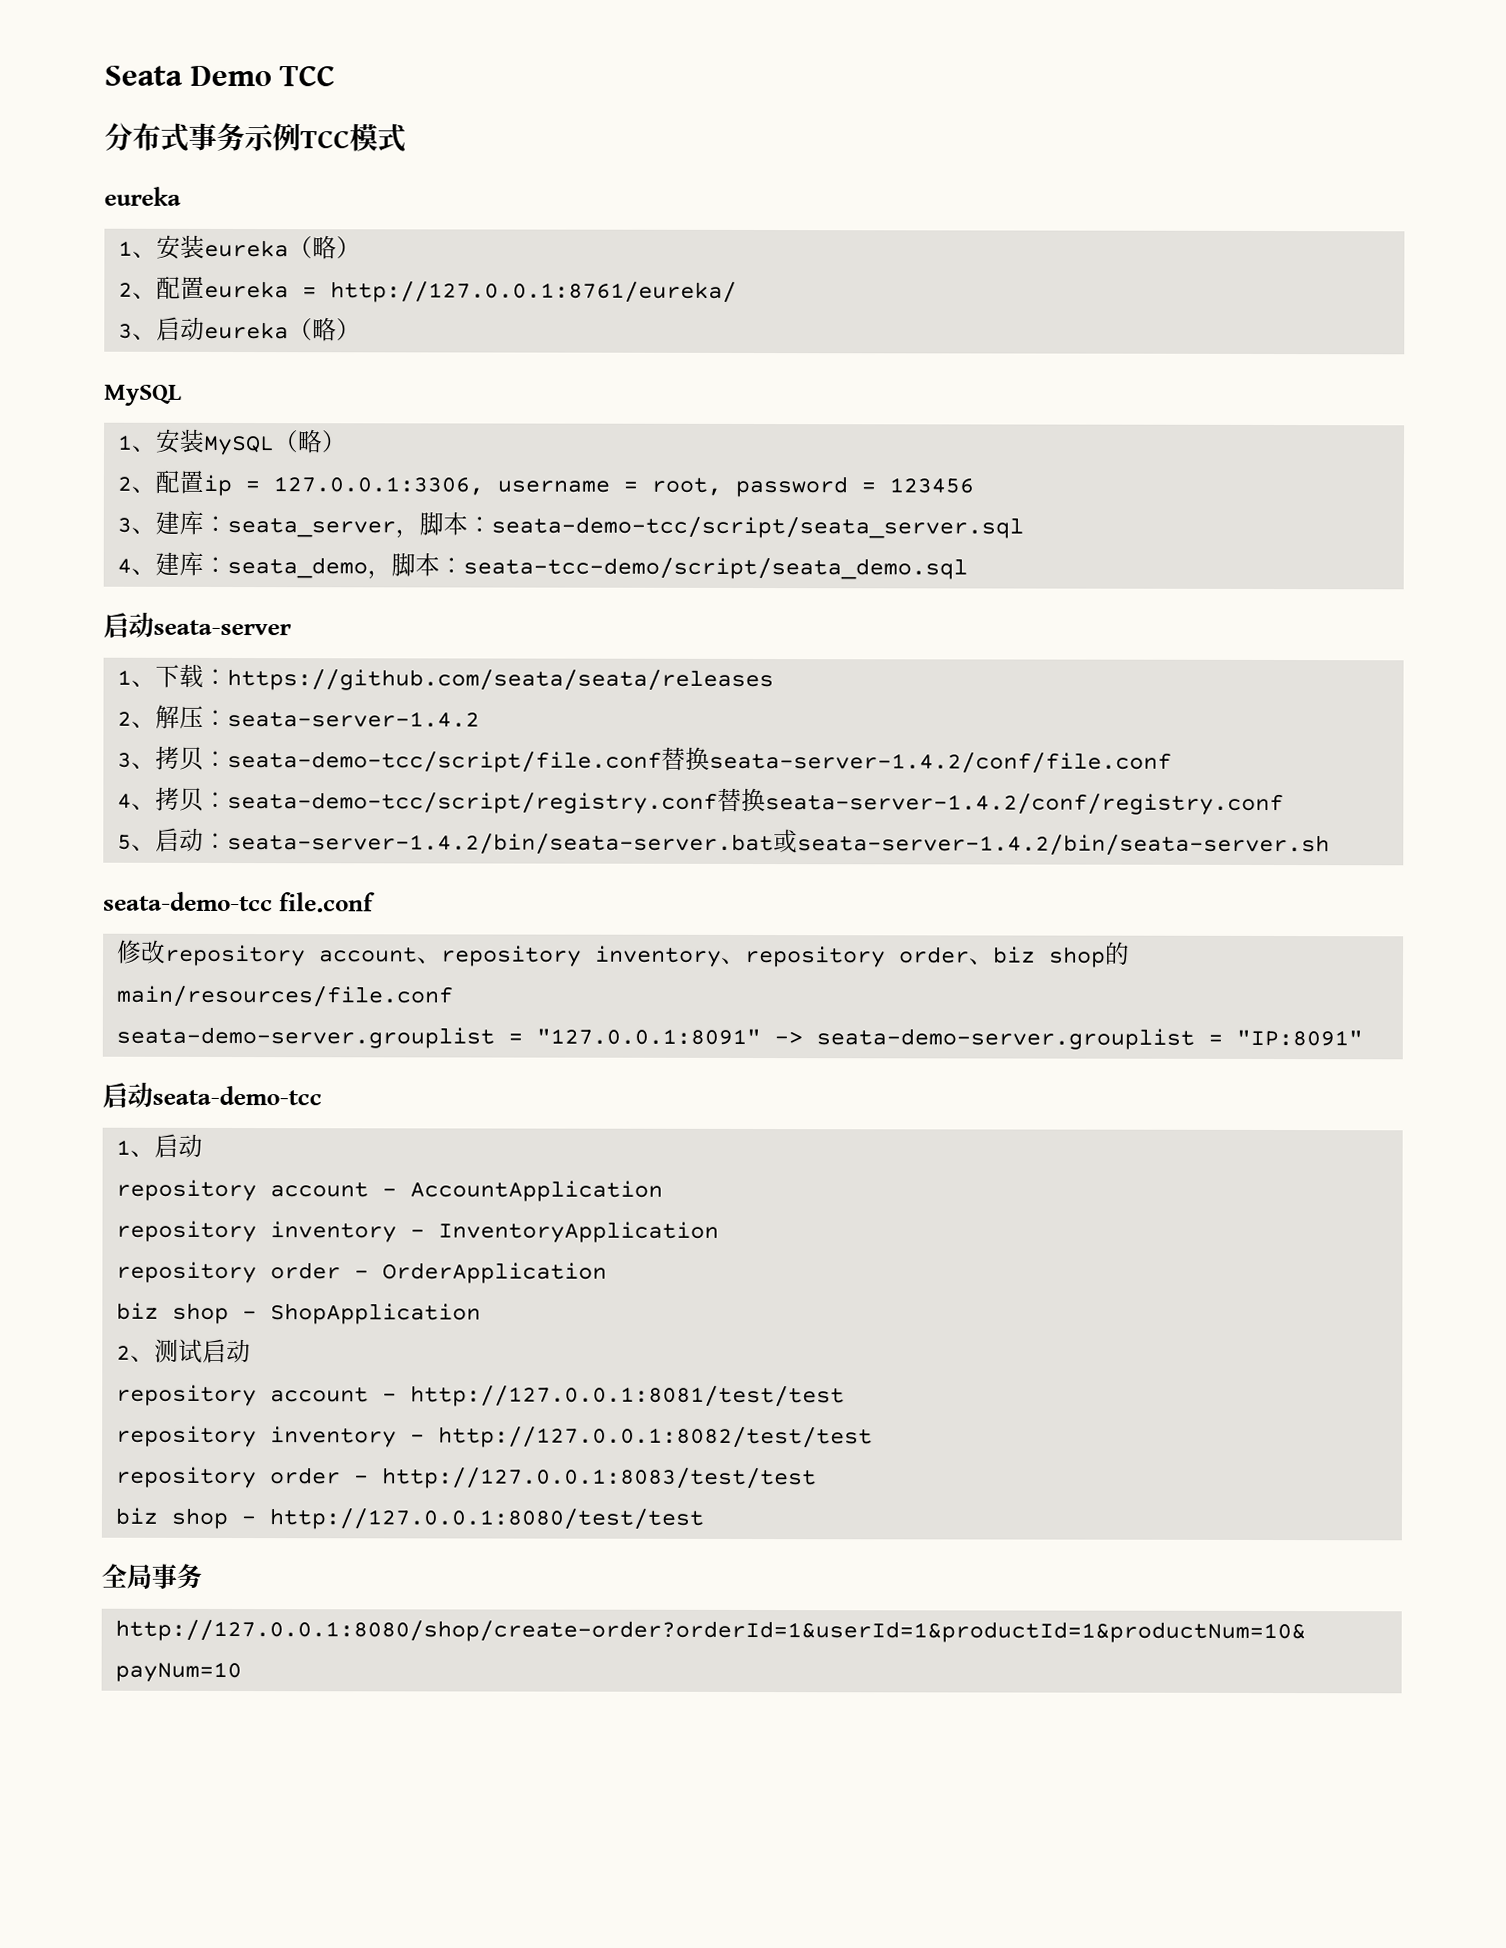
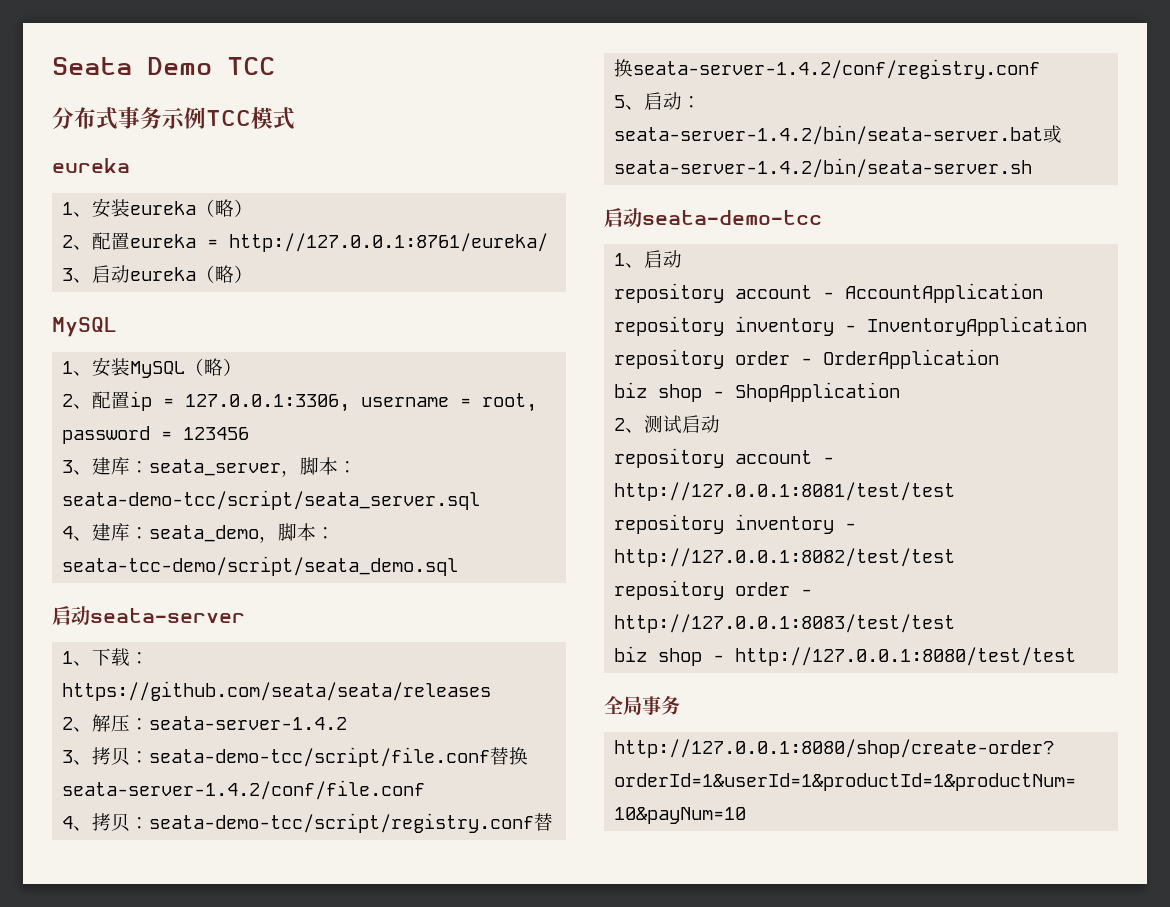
- seata-demo-tcc file.conf
- 修改repository account、repository inventory、repository order、biz shop的main/resources/file.conf
- seata-demo-server.grouplist = "127.0.0.1:8091" -> seata-demo-server.grouplist = "IP:8091"

